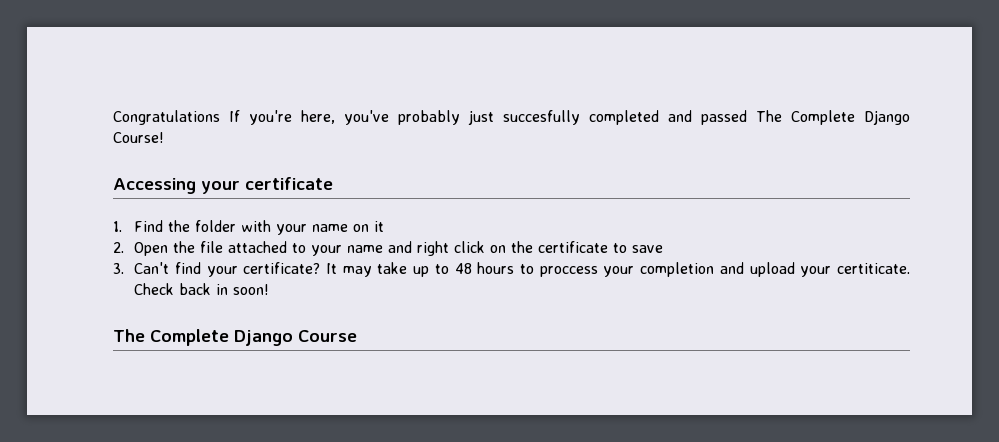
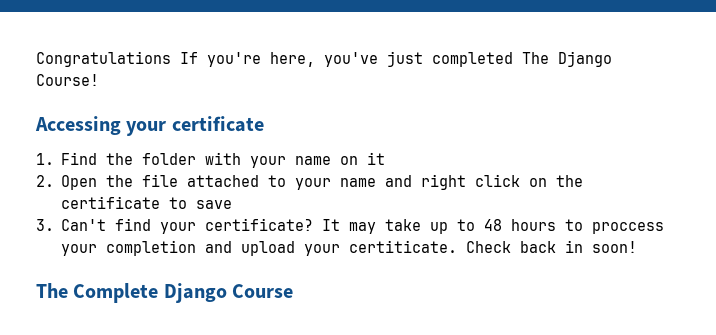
- Congratulations If you're here, you've probably just succesfully completed and passed The Complete Django Course!
+ Congratulations If you're here, you've just completed The Django Course!

